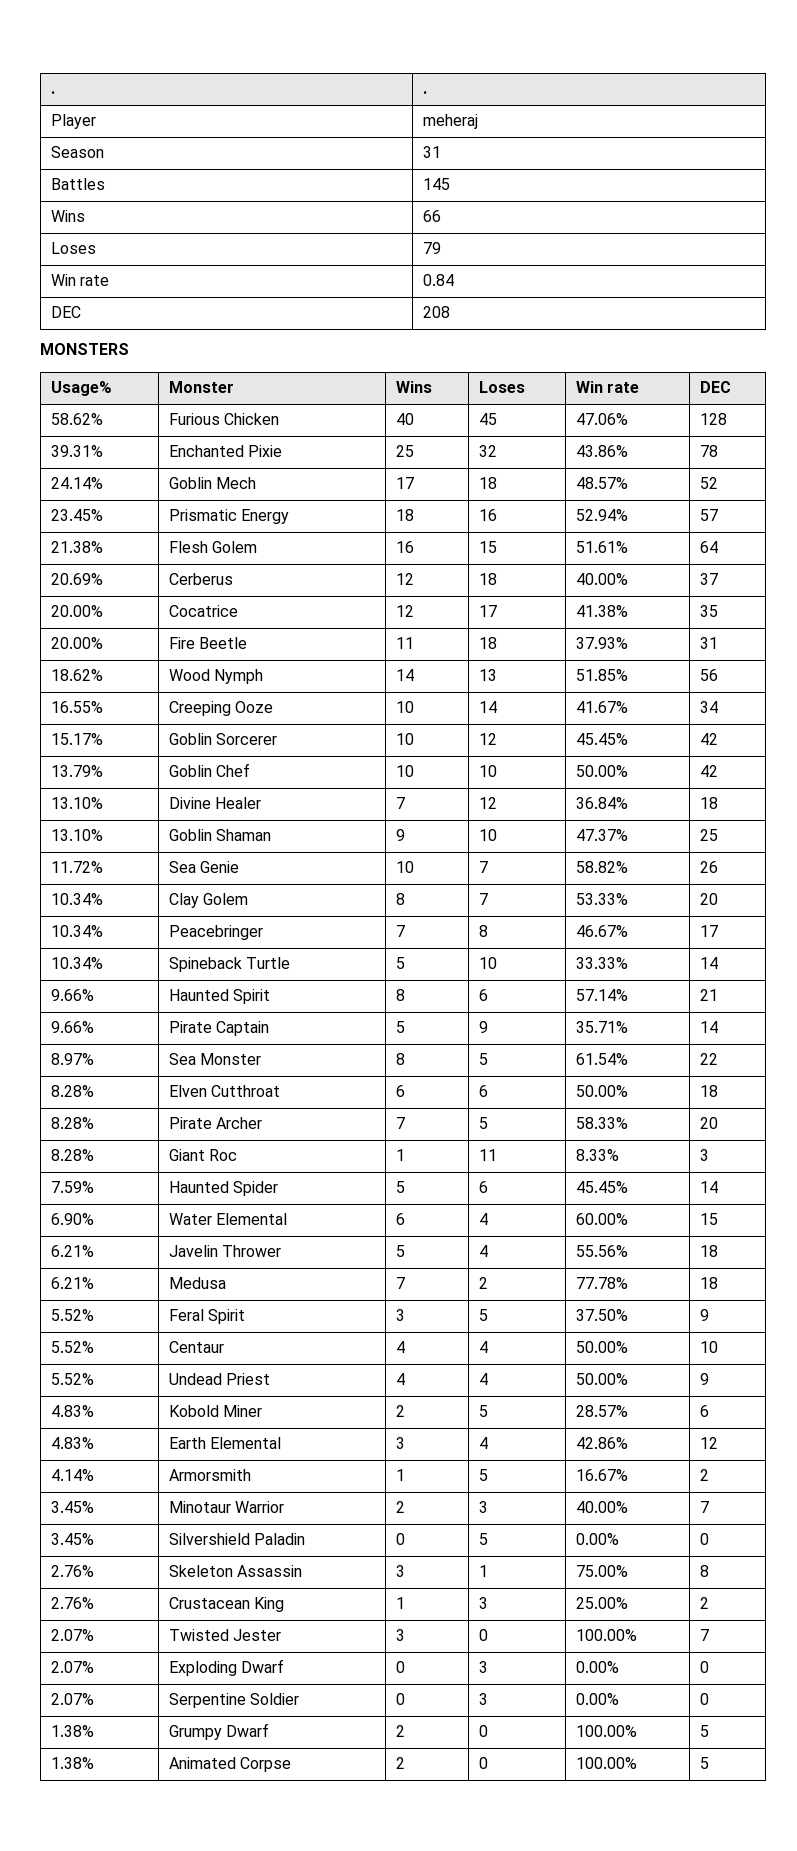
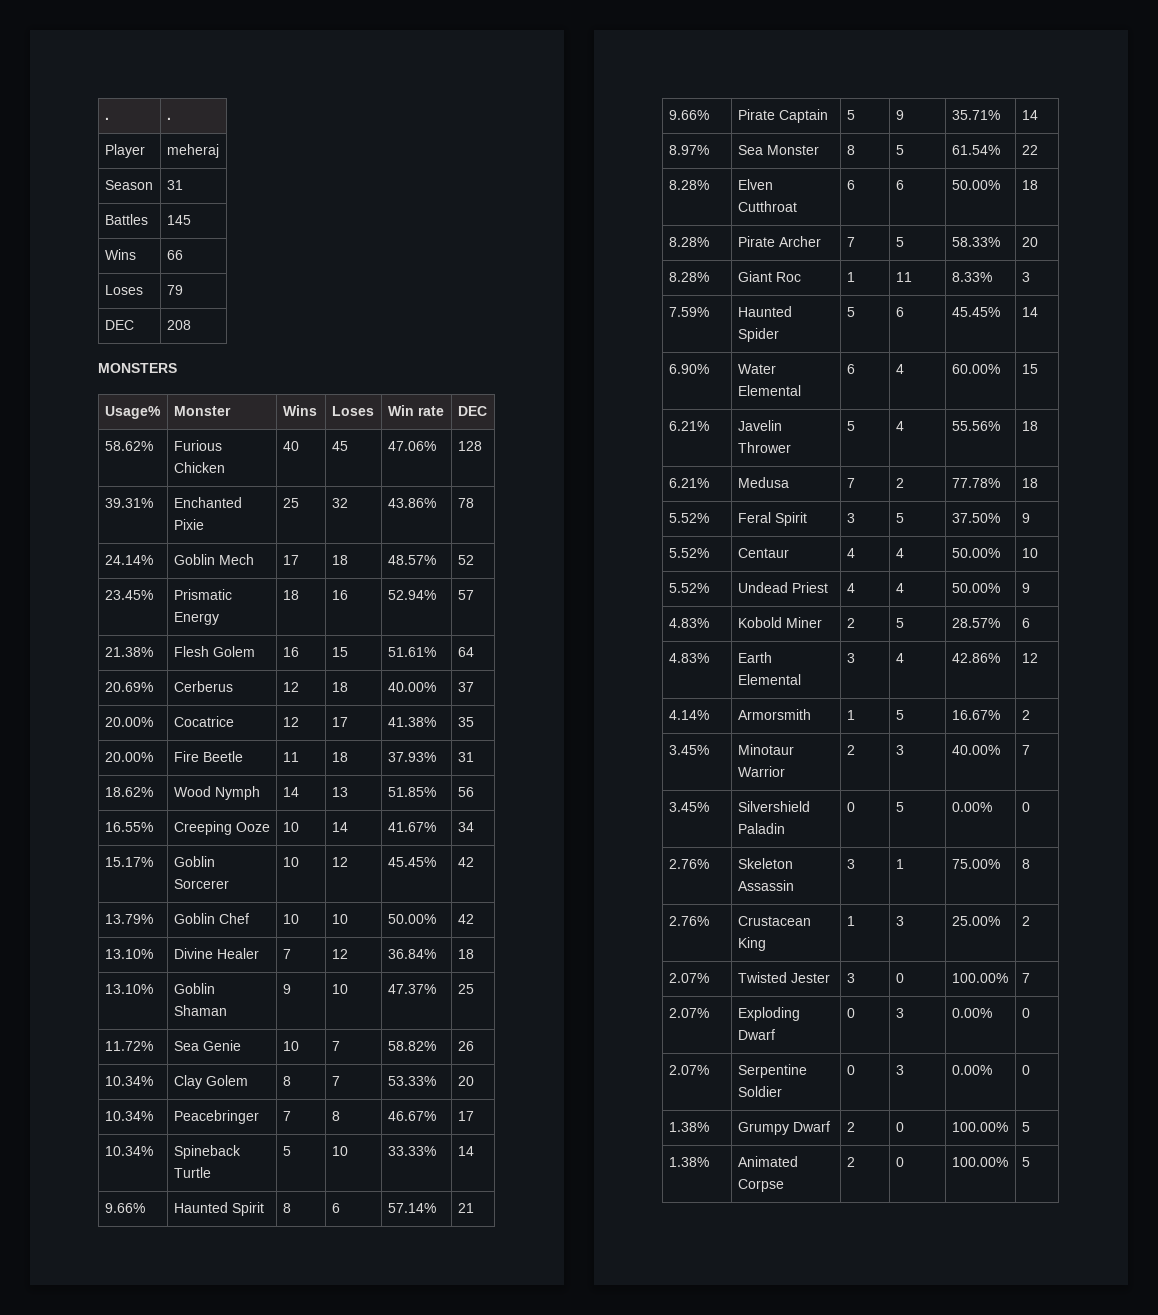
- Win rate | 0.84

